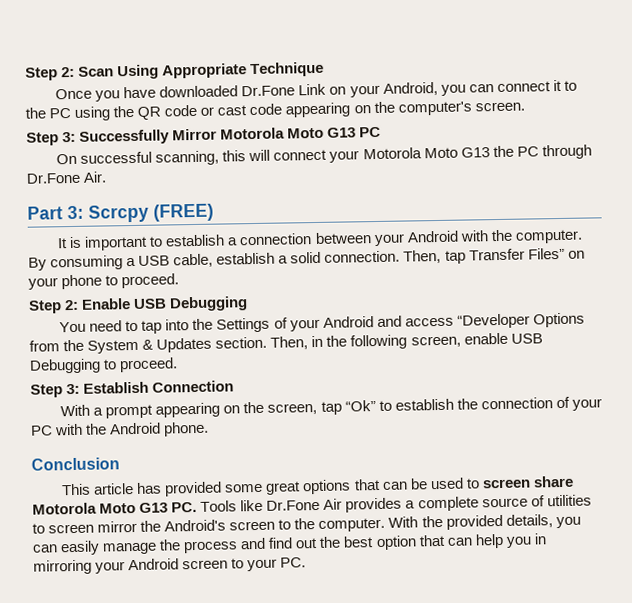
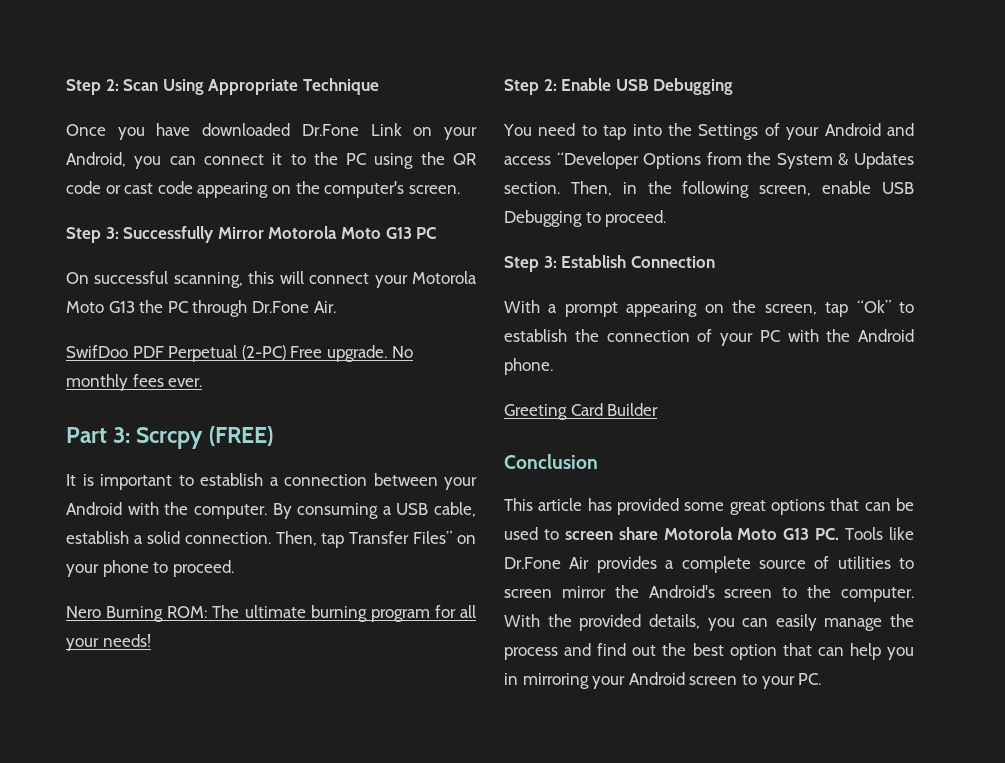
+ SwifDoo PDF Perpetual (2-PC) Free upgrade. No monthly fees ever.
+ Nero Burning ROM: The ultimate burning program for all your needs!
+ Greeting Card Builder

